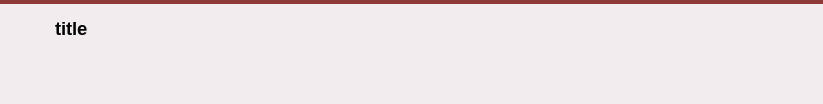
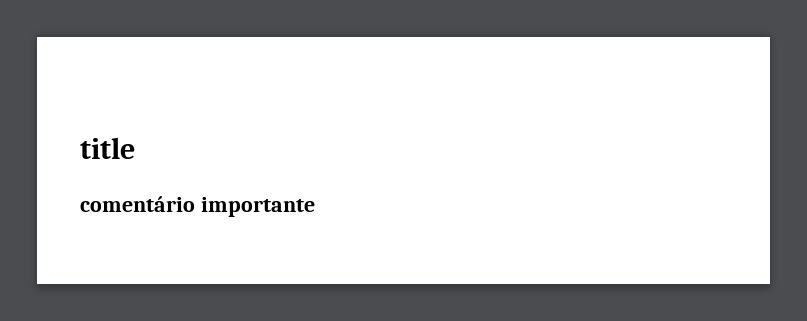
+ comentário importante

